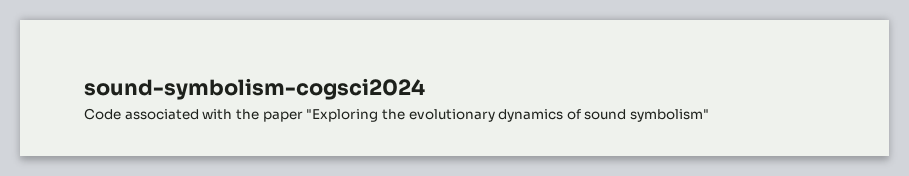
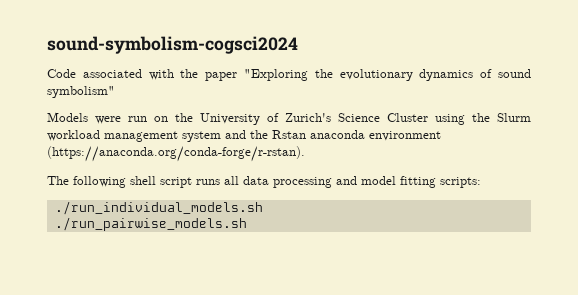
+ Models were run on the University of Zurich's Science Cluster using the Slurm workload management system and the Rstan anaconda environment (https://anaconda.org/conda-forge/r-rstan).
+ The following shell script runs all data processing and model fitting scripts:
+ ./run_individual_models.sh
+ ./run_pairwise_models.sh

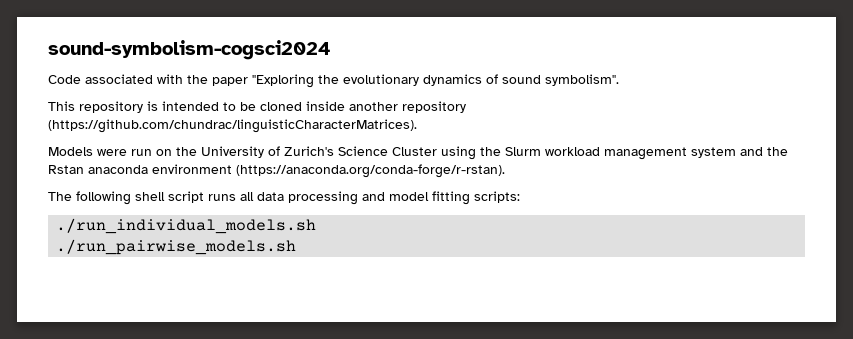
- Code associated with the paper "Exploring the evolutionary dynamics of sound symbolism"
+ Code associated with the paper "Exploring the evolutionary dynamics of sound symbolism".
+ This repository is intended to be cloned inside another repository (https://github.com/chundrac/linguisticCharacterMatrices).

